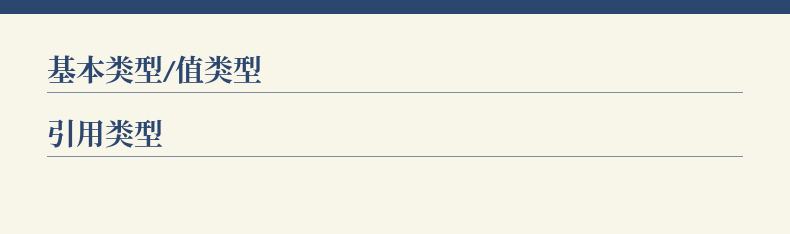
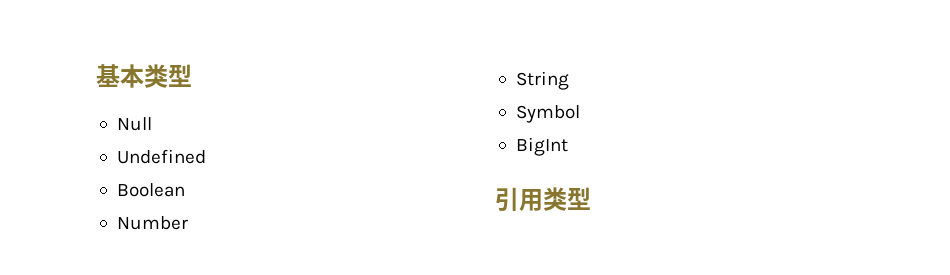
- 基本类型/值类型
+ 基本类型
+ Null
+ Undefined
+ Boolean
+ Number
+ String
+ Symbol
+ BigInt

